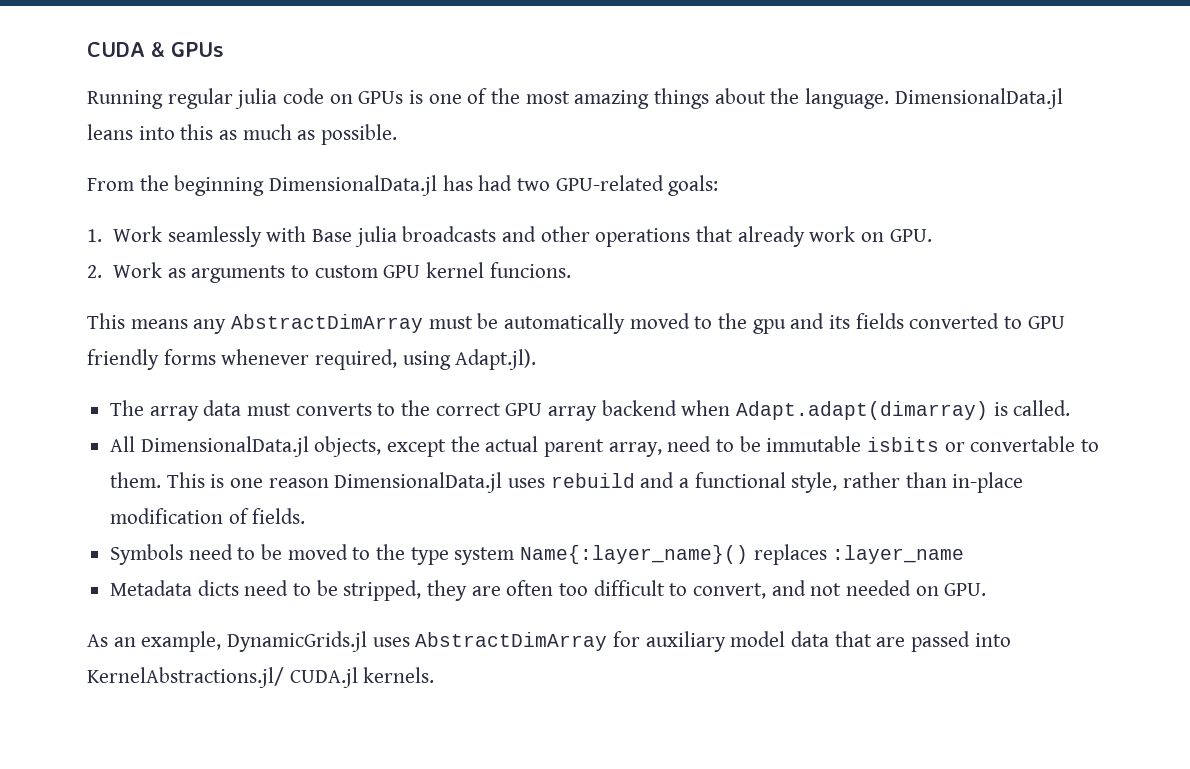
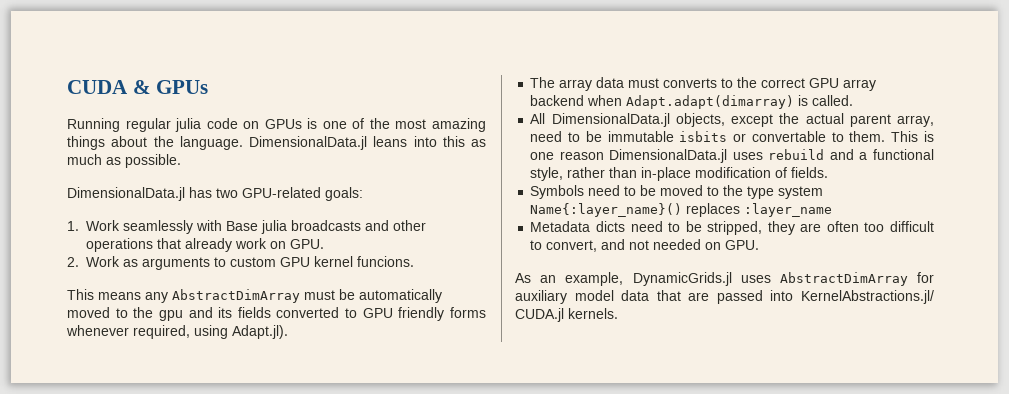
- From the beginning DimensionalData.jl has had two GPU-related goals:
+ DimensionalData.jl has two GPU-related goals:

